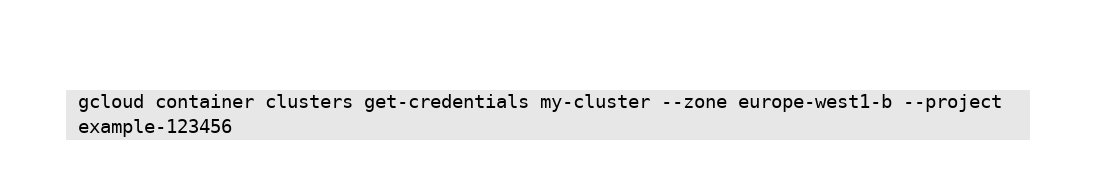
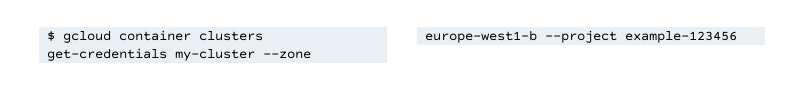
- gcloud container clusters get-credentials my-cluster --zone europe-west1-b --project example-123456
+ $ gcloud container clusters get-credentials my-cluster --zone europe-west1-b --project example-123456

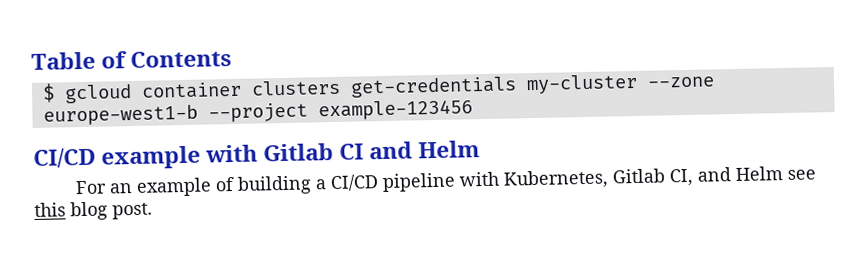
+ Table of Contents
+ CI/CD example with Gitlab CI and Helm
+ For an example of building a CI/CD pipeline with Kubernetes, Gitlab CI, and Helm see this blog post.

